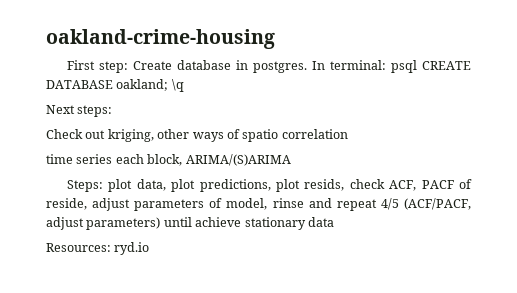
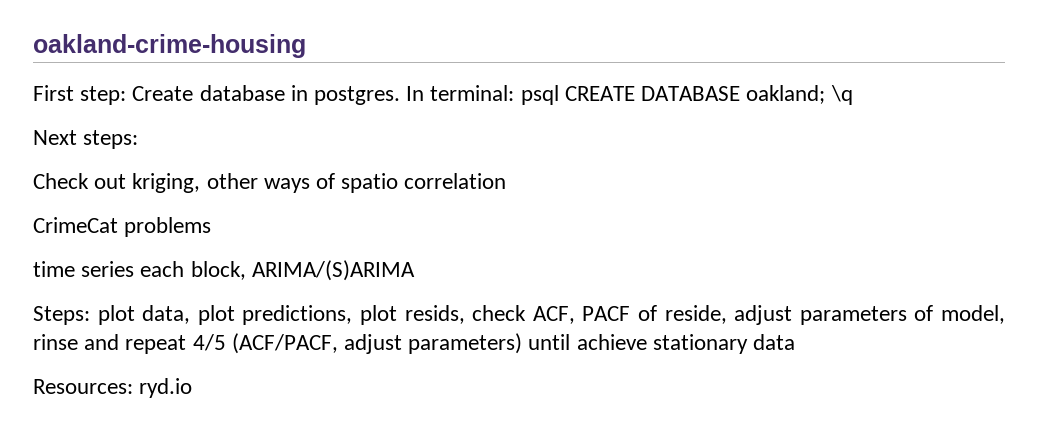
+ CrimeCat problems

